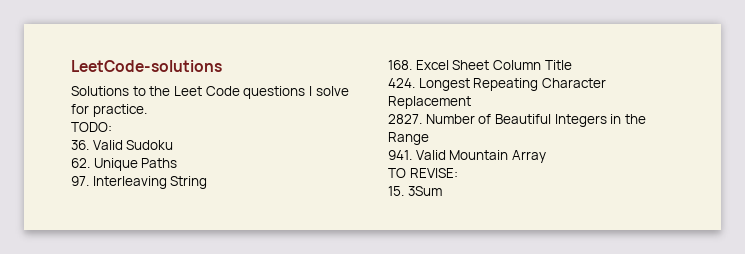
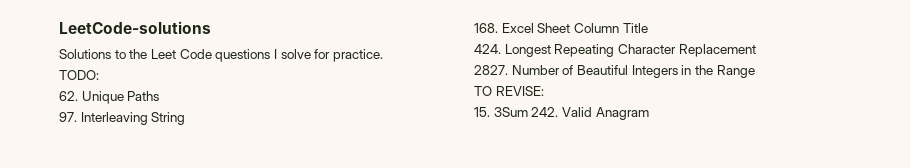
- 36. Valid Sudoku
- 941. Valid Mountain Array
- 15. 3Sum
+ 15. 3Sum 242. Valid Anagram

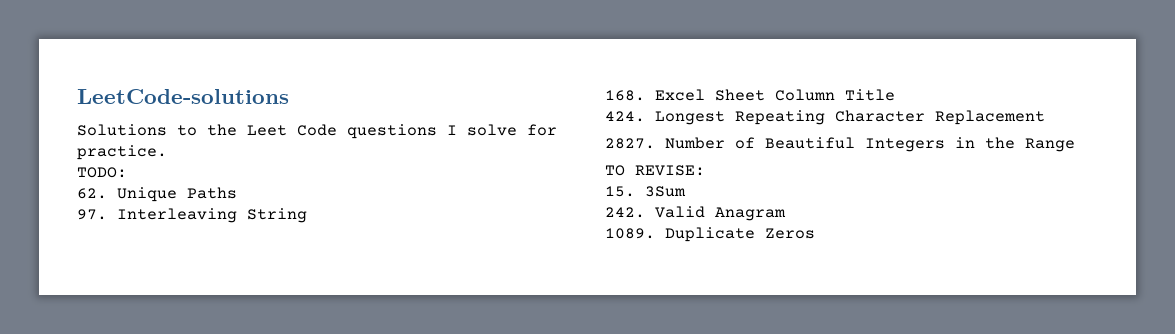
- 15. 3Sum 242. Valid Anagram
+ 15. 3Sum
+ 242. Valid Anagram
+ 1089. Duplicate Zeros

